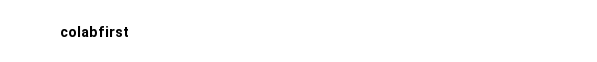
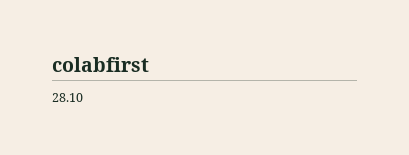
+ 28.10

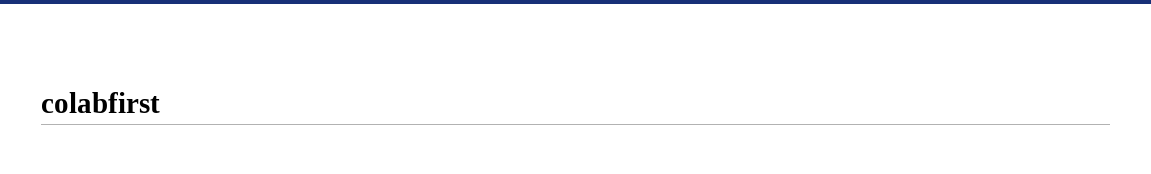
- 28.10

